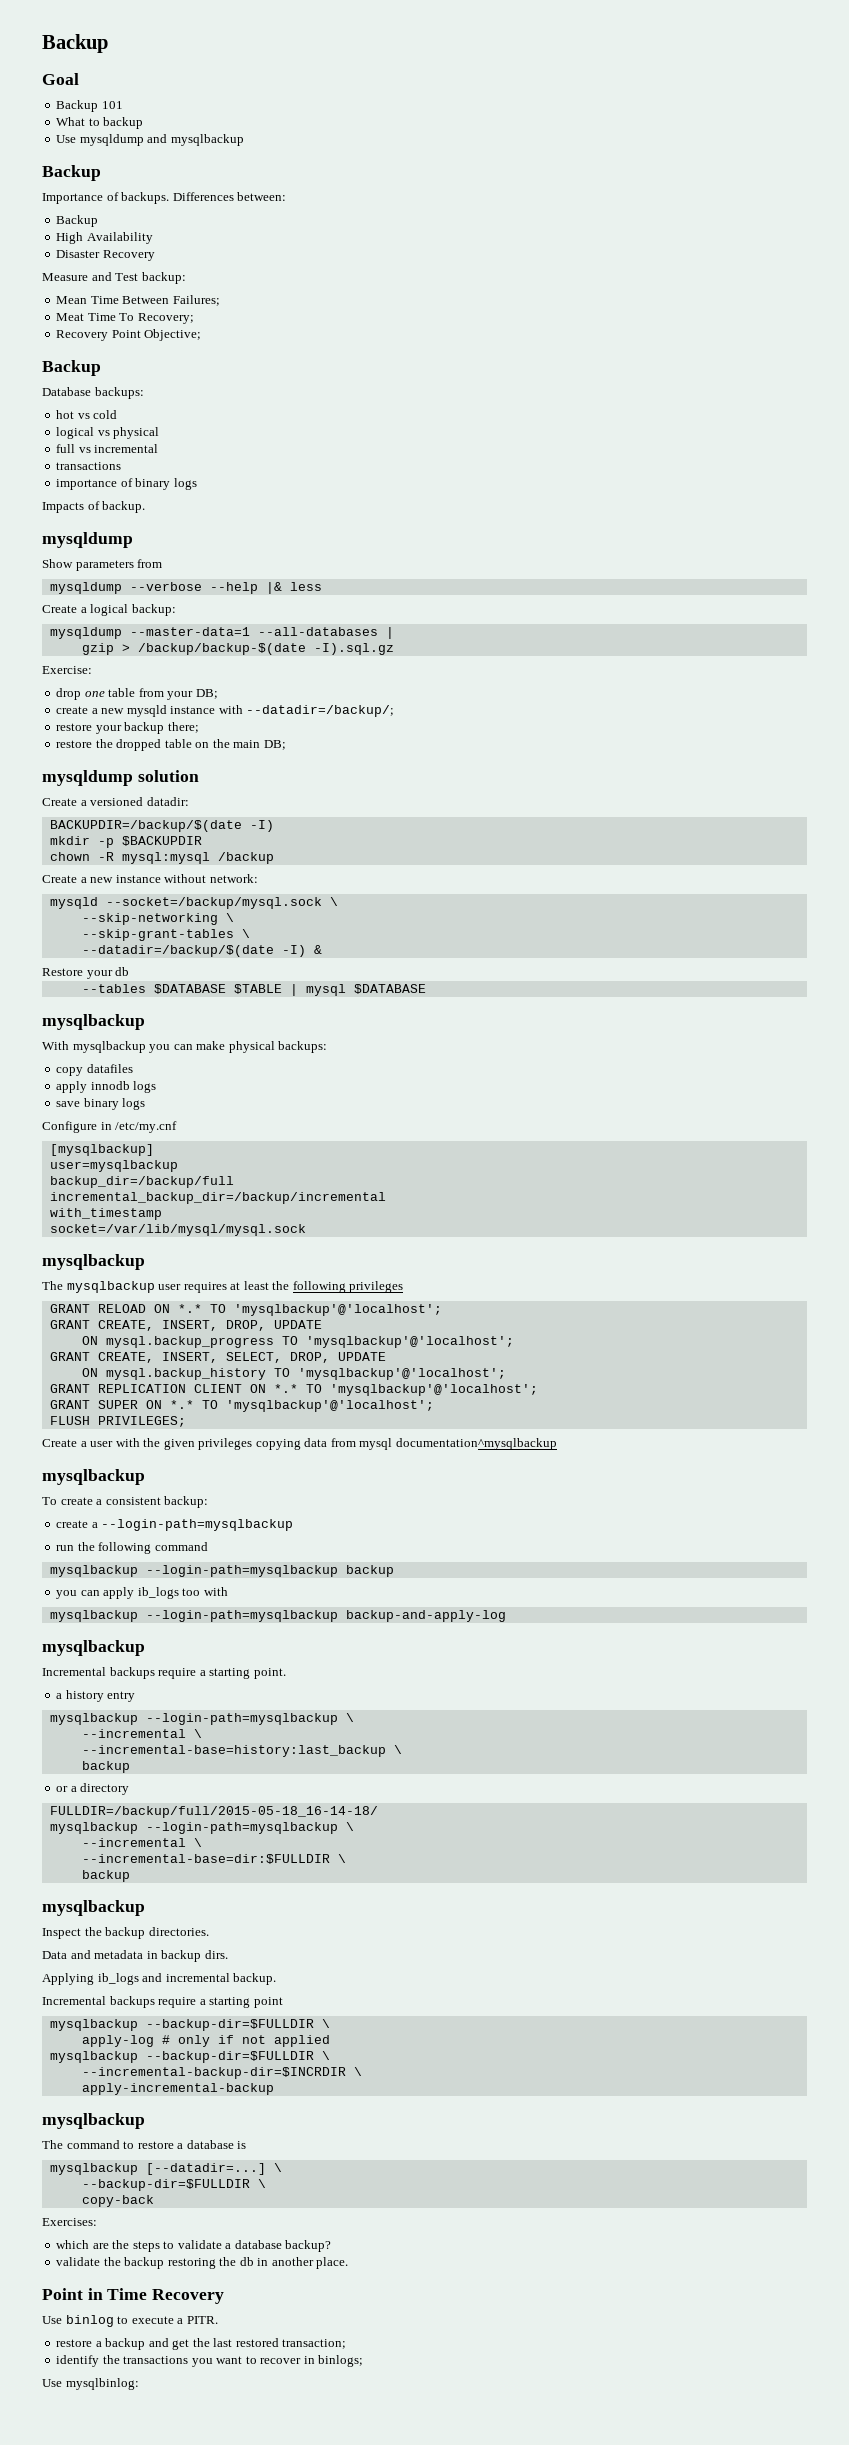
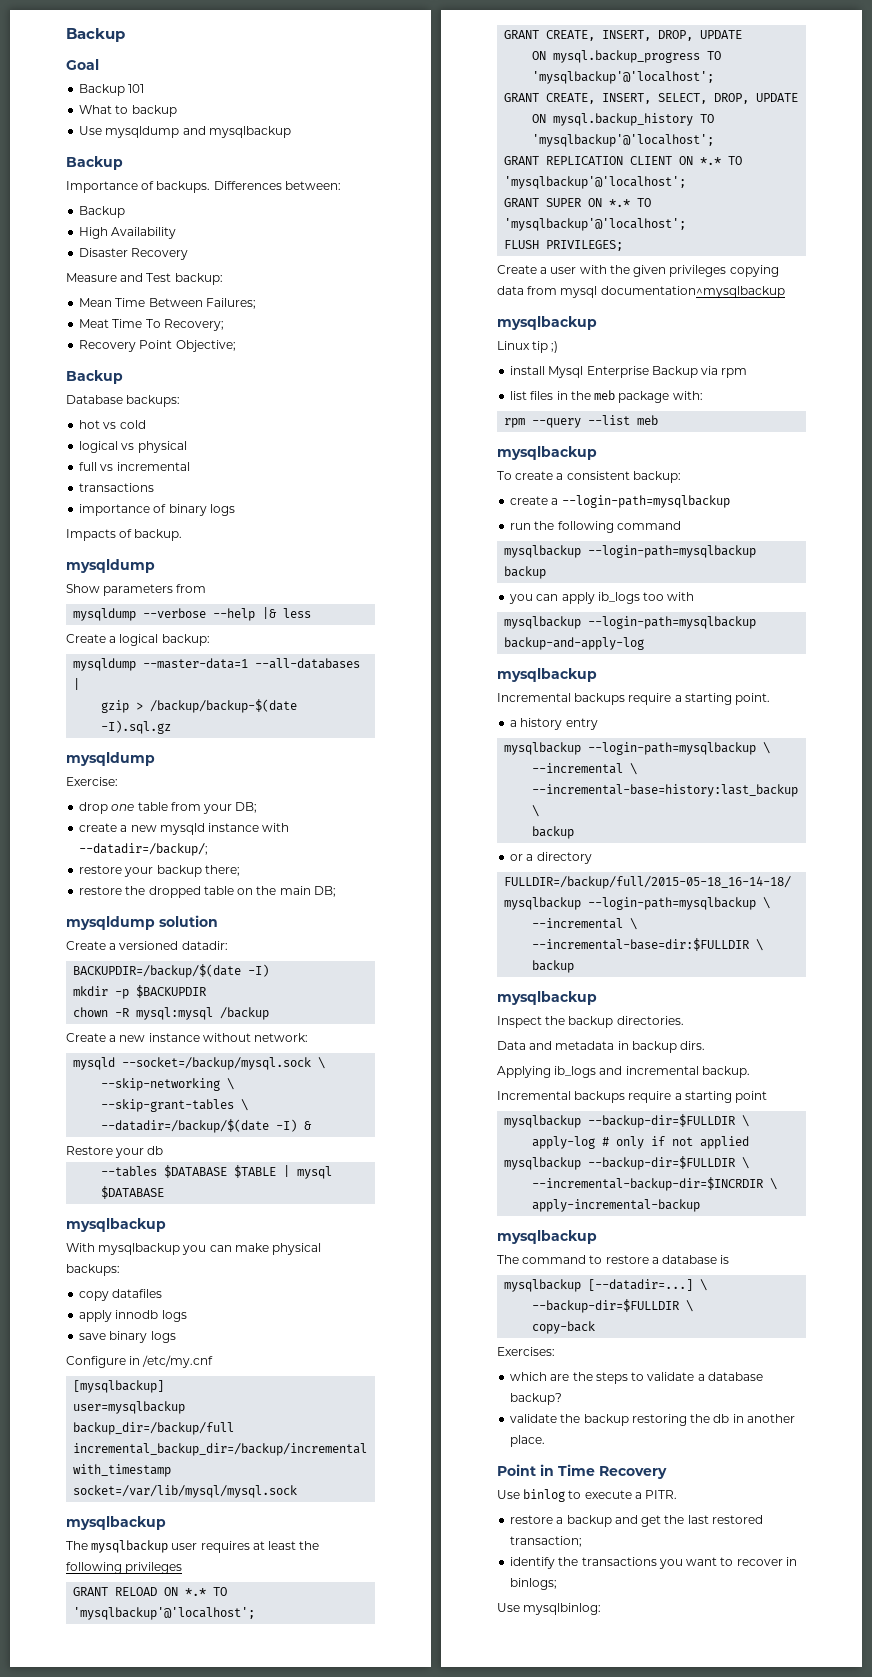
  gzip > /backup/backup-$(date -I).sql.gz
+ mysqldump
+ Linux tip ;)
+ install Mysql Enterprise Backup via rpm
+ list files in the meb package with:
+ rpm --query --list meb
+ mysqlbackup

